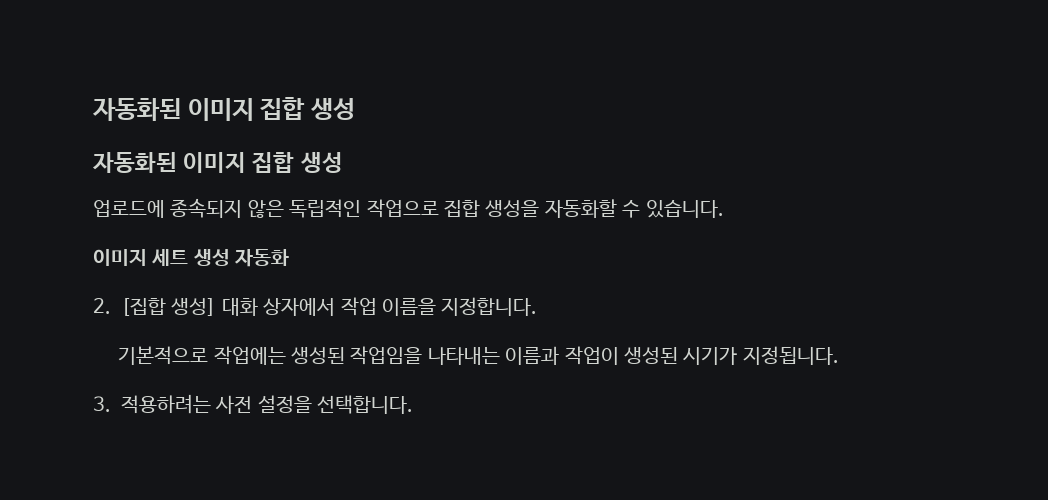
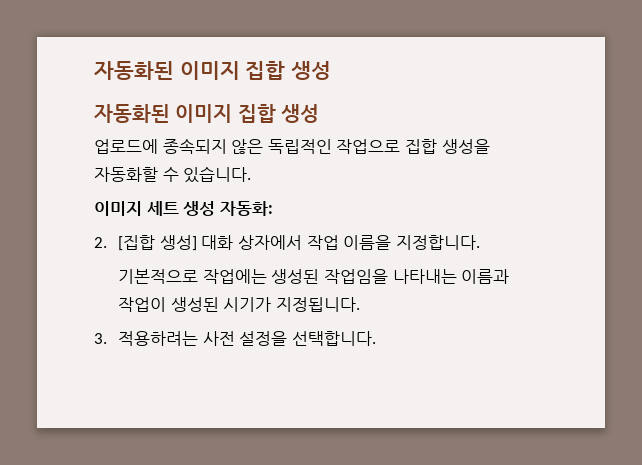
- 이미지 세트 생성 자동화
+ 이미지 세트 생성 자동화:

